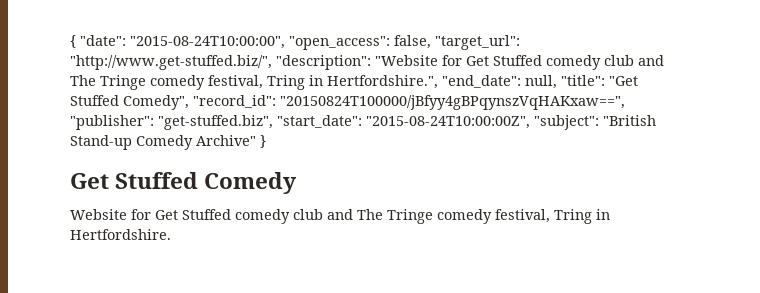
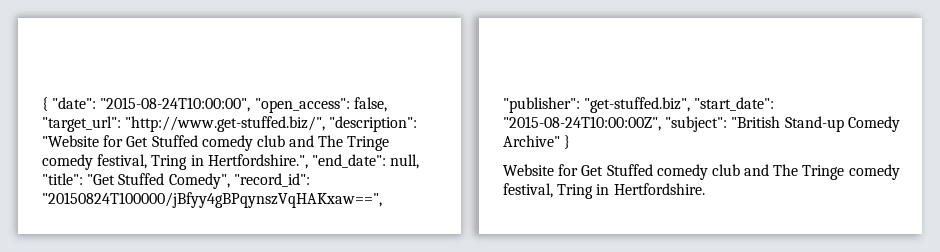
- Get Stuffed Comedy

